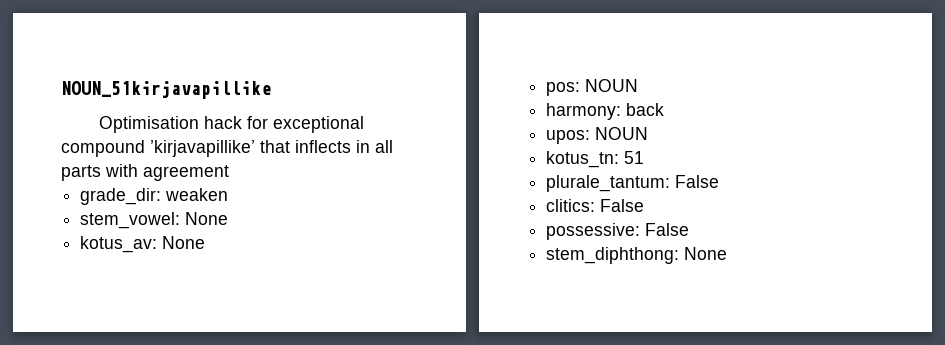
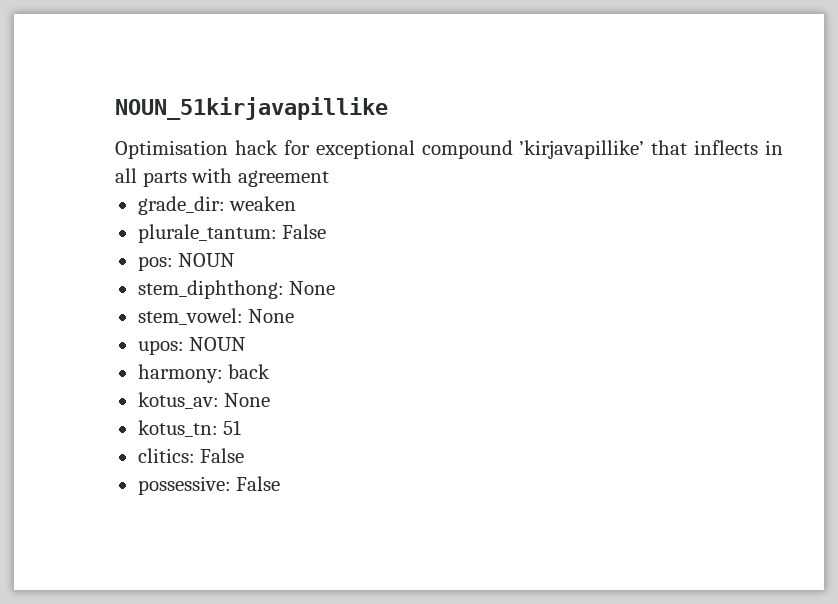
+ plurale_tantum: False
+ pos: NOUN
+ stem_diphthong: None
- kotus_av: None
- pos: NOUN
+ upos: NOUN
- upos: NOUN
+ kotus_av: None
- plurale_tantum: False
- stem_diphthong: None

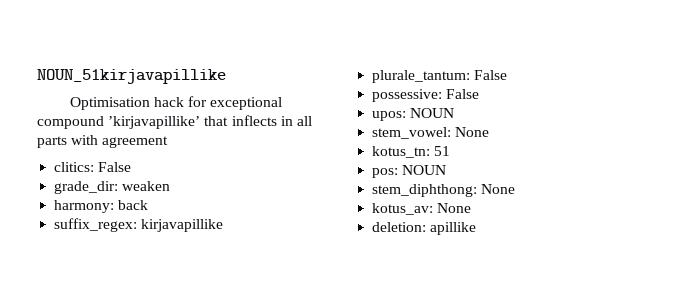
+ clitics: False
+ harmony: back
+ suffix_regex: kirjavapillike
  plurale_tantum: False
+ possessive: False
+ upos: NOUN
+ stem_vowel: None
+ kotus_tn: 51
  pos: NOUN
  stem_diphthong: None
- stem_vowel: None
- upos: NOUN
- harmony: back
  kotus_av: None
- kotus_tn: 51
- clitics: False
- possessive: False
+ deletion: apillike

